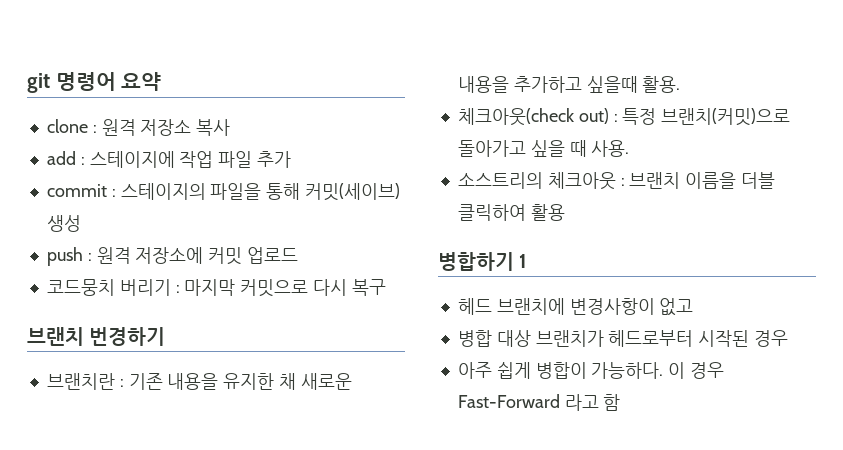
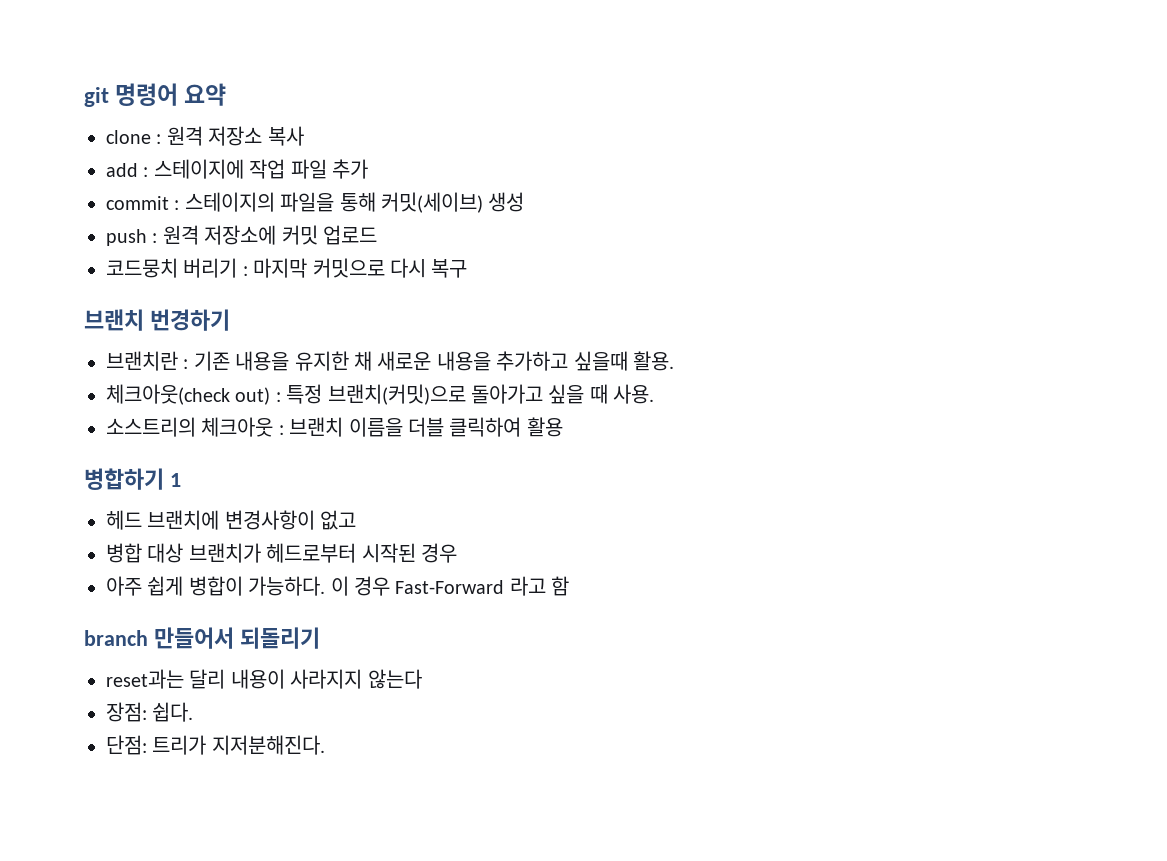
+ branch 만들어서 되돌리기
+ reset과는 달리 내용이 사라지지 않는다
+ 장점: 쉽다.
+ 단점: 트리가 지저분해진다.

